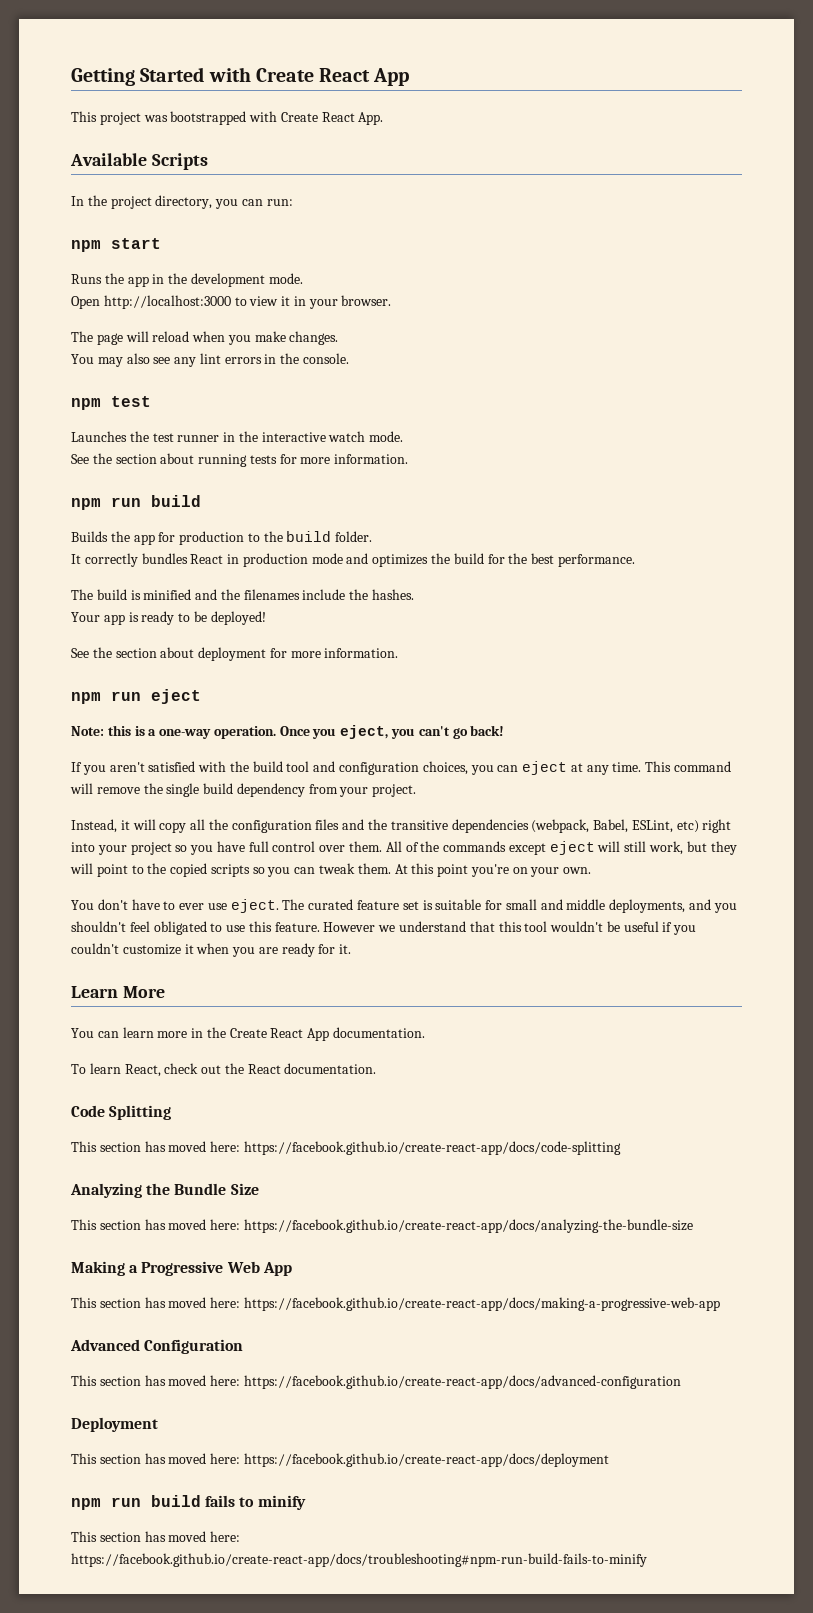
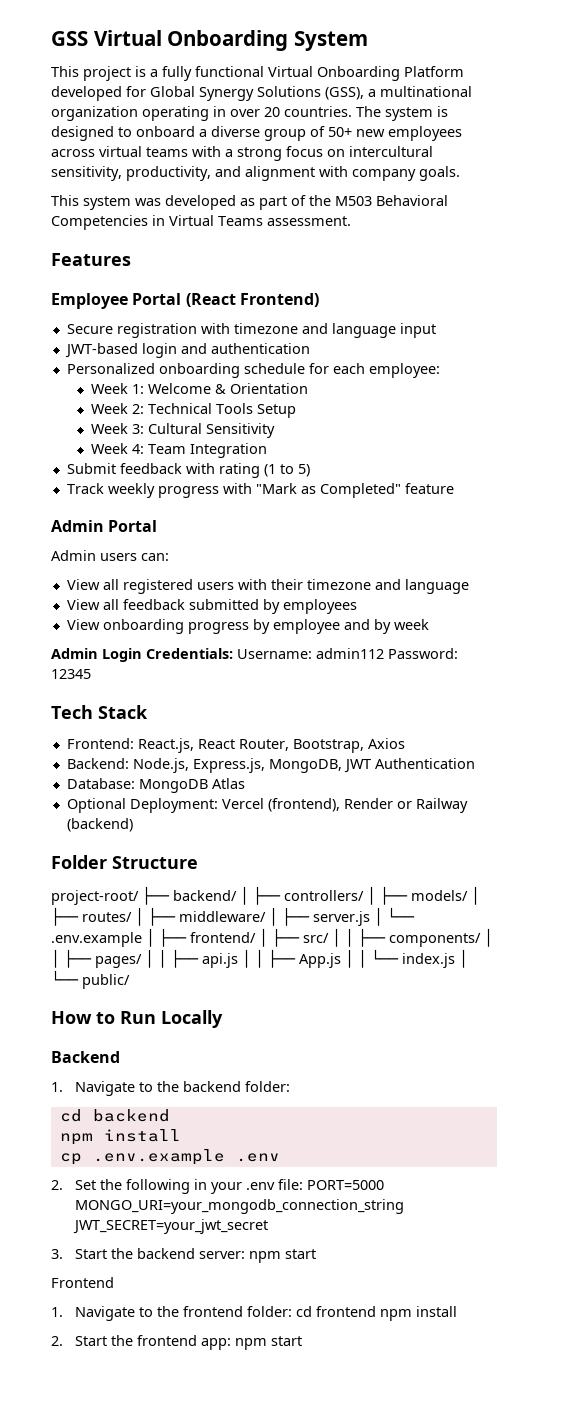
- Getting Started with Create React App
- This project was bootstrapped with Create React App.
- Available Scripts
- In the project directory, you can run:
- npm start
- Runs the app in the development mode.
- Open http://localhost:3000 to view it in your browser.
- The page will reload when you make changes.
- You may also see any lint errors in the console.
- npm test
- Launches the test runner in the interactive watch mode.
- See the section about running tests for more information.
- npm run build
- Builds the app for production to the build folder.
- It correctly bundles React in production mode and optimizes the build for the best performance.
- The build is minified and the filenames include the hashes.
- Your app is ready to be deployed!
- See the section about deployment for more information.
- npm run eject
- Note: this is a one-way operation. Once you eject, you can't go back!
- If you aren't satisfied with the build tool and configuration choices, you can eject at any time. This command will remove the single build dependency from your project.
- Instead, it will copy all the configuration files and the transitive dependencies (webpack, Babel, ESLint, etc) right into your project so you have full control over them. All of the commands except eject will still work, but they will point to the copied scripts so you can tweak them. At this point you're on your own.
- You don't have to ever use eject. The curated feature set is suitable for small and middle deployments, and you shouldn't feel obligated to use this feature. However we understand that this tool wouldn't be useful if you couldn't customize it when you are ready for it.
- Learn More
- You can learn more in the Create React App documentation.
- To learn React, check out the React documentation.
- Code Splitting
- This section has moved here: https://facebook.github.io/create-react-app/docs/code-splitting
- Analyzing the Bundle Size
- This section has moved here: https://facebook.github.io/create-react-app/docs/analyzing-the-bundle-size
- Making a Progressive Web App
- This section has moved here: https://facebook.github.io/create-react-app/docs/making-a-progressive-web-app
- Advanced Configuration
- This section has moved here: https://facebook.github.io/create-react-app/docs/advanced-configuration
- Deployment
- This section has moved here: https://facebook.github.io/create-react-app/docs/deployment
- npm run build fails to minify
- This section has moved here: https://facebook.github.io/create-react-app/docs/troubleshooting#npm-run-build-fails-to-minify
+ GSS Virtual Onboarding System
+ This project is a fully functional Virtual Onboarding Platform developed for Global Synergy Solutions (GSS), a multinational organization operating in over 20 countries. The system is designed to onboard a diverse group of 50+ new employees across virtual teams with a strong focus on intercultural sensitivity, productivity, and alignment with company goals.
+ This system was developed as part of the M503 Behavioral Competencies in Virtual Teams assessment.
+ Features
+ Employee Portal (React Frontend)
+ Secure registration with timezone and language input
+ JWT-based login and authentication
+ Personalized onboarding schedule for each employee:
+ Week 1: Welcome & Orientation
+ Week 2: Technical Tools Setup
+ Week 3: Cultural Sensitivity
+ Week 4: Team Integration
+ Submit feedback with rating (1 to 5)
+ Track weekly progress with "Mark as Completed" feature
+ Admin Portal
+ Admin users can:
+ View all registered users with their timezone and language
+ View all feedback submitted by employees
+ View onboarding progress by employee and by week
+ Admin Login Credentials: Username: admin112 Password: 12345
+ Tech Stack
+ Frontend: React.js, React Router, Bootstrap, Axios
+ Backend: Node.js, Express.js, MongoDB, JWT Authentication
+ Database: MongoDB Atlas
+ Optional Deployment: Vercel (frontend), Render or Railway (backend)
+ Folder Structure
+ project-root/ ├── backend/ │ ├── controllers/ │ ├── models/ │ ├── routes/ │ ├── middleware/ │ ├── server.js │ └── .env.example │ ├── frontend/ │ ├── src/ │ │ ├── components/ │ │ ├── pages/ │ │ ├── api.js │ │ ├── App.js │ │ └── index.js │ └── public/
+ How to Run Locally
+ Backend
+ 1. Navigate to the backend folder:
+ cd backend
+ npm install
+ cp .env.example .env
+ 2. Set the following in your .env file: PORT=5000 MONGO_URI=your_mongodb_connection_string JWT_SECRET=your_jwt_secret
+ 3. Start the backend server: npm start
+ Frontend
+ 1. Navigate to the frontend folder: cd frontend npm install
+ 2. Start the frontend app: npm start

